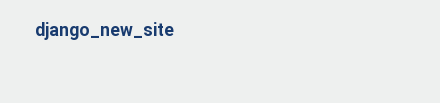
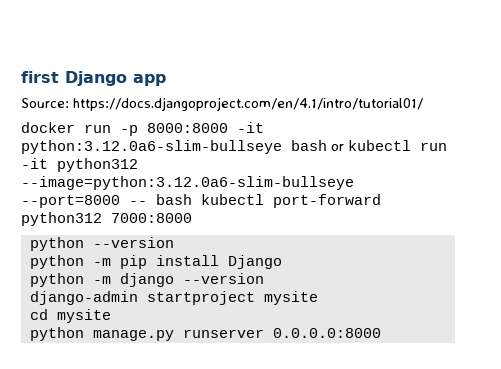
- django_new_site
+ first Django app
+ Source: https://docs.djangoproject.com/en/4.1/intro/tutorial01/
+ docker run -p 8000:8000 -it python:3.12.0a6-slim-bullseye bash or kubectl run -it python312 --image=python:3.12.0a6-slim-bullseye --port=8000 -- bash kubectl port-forward python312 7000:8000
+ python --version
+ python -m pip install Django
+ python -m django --version
+ django-admin startproject mysite
+ cd mysite
+ python manage.py runserver 0.0.0.0:8000

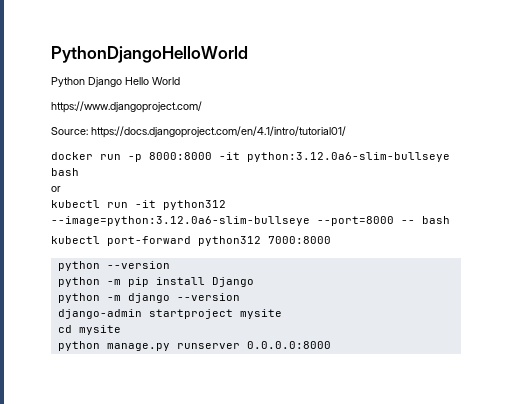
- first Django app
+ PythonDjangoHelloWorld
+ Python Django Hello World
+ https://www.djangoproject.com/
- docker run -p 8000:8000 -it python:3.12.0a6-slim-bullseye bash or kubectl run -it python312 --image=python:3.12.0a6-slim-bullseye --port=8000 -- bash kubectl port-forward python312 7000:8000
+ docker run -p 8000:8000 -it python:3.12.0a6-slim-bullseye bash
+ or
+ kubectl run -it python312 --image=python:3.12.0a6-slim-bullseye --port=8000 -- bash
+ kubectl port-forward python312 7000:8000

